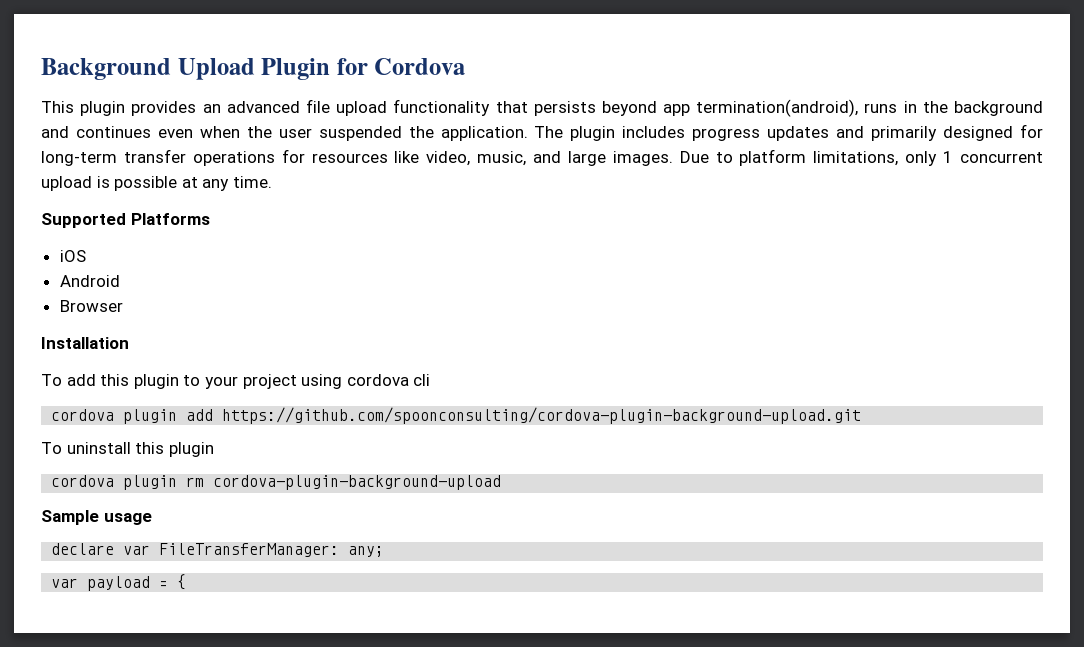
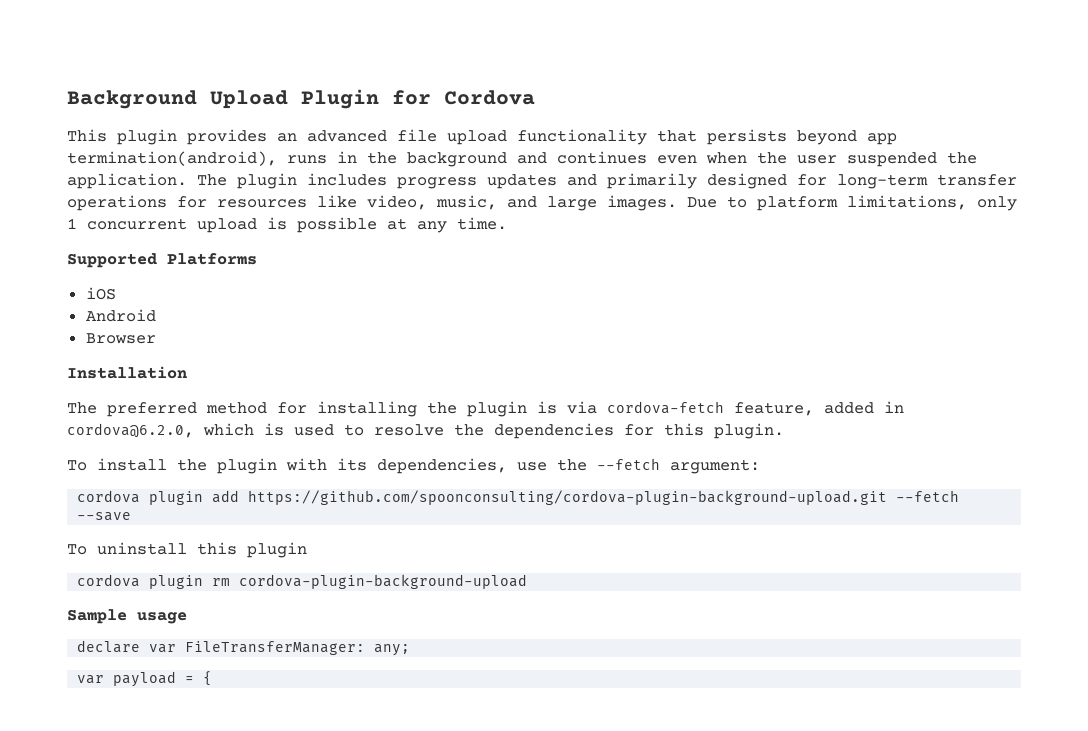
- To add this plugin to your project using cordova cli
+ The preferred method for installing the plugin is via cordova-fetch feature, added in cordova@6.2.0, which is used to resolve the dependencies for this plugin.
+ To install the plugin with its dependencies, use the --fetch argument:
- cordova plugin add https://github.com/spoonconsulting/cordova-plugin-background-upload.git
+ cordova plugin add https://github.com/spoonconsulting/cordova-plugin-background-upload.git --fetch --save

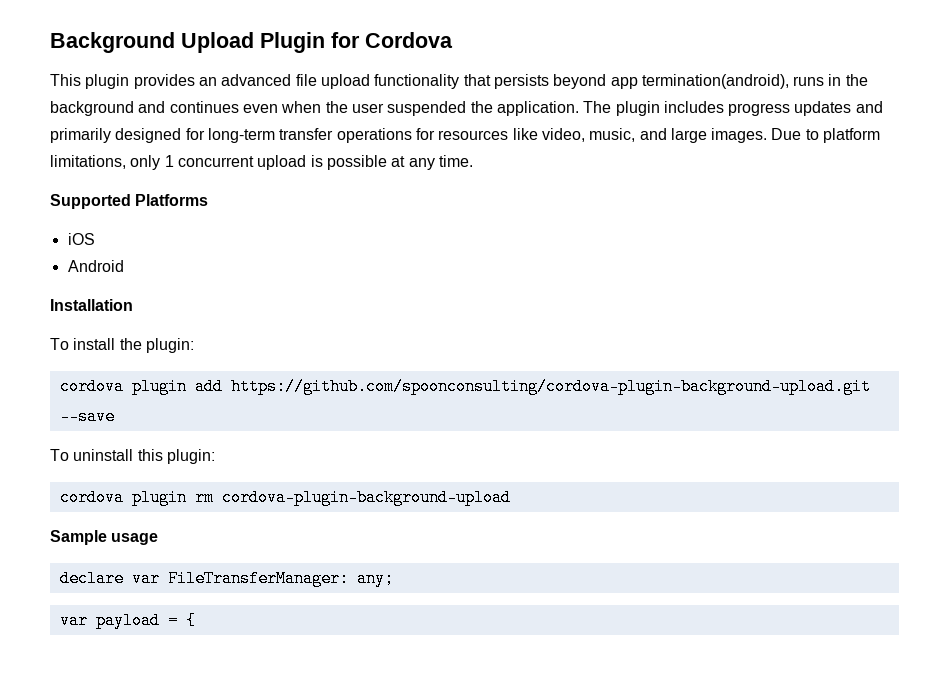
- Browser
- The preferred method for installing the plugin is via cordova-fetch feature, added in cordova@6.2.0, which is used to resolve the dependencies for this plugin.
- To install the plugin with its dependencies, use the --fetch argument:
+ To install the plugin:
- cordova plugin add https://github.com/spoonconsulting/cordova-plugin-background-upload.git --fetch --save
+ cordova plugin add https://github.com/spoonconsulting/cordova-plugin-background-upload.git --save
- To uninstall this plugin
+ To uninstall this plugin:

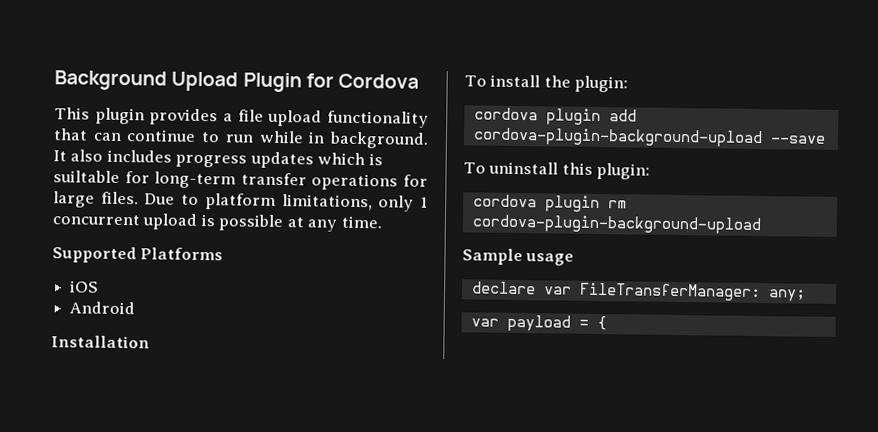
- This plugin provides an advanced file upload functionality that persists beyond app termination(android), runs in the background and continues even when the user suspended the application. The plugin includes progress updates and primarily designed for long-term transfer operations for resources like video, music, and large images.
+ This plugin provides a file upload functionality that can continue to run while in background. It also includes progress updates which is suiltable for long-term transfer operations for large files.
- cordova plugin add https://github.com/spoonconsulting/cordova-plugin-background-upload.git --save
+ cordova plugin add cordova-plugin-background-upload --save

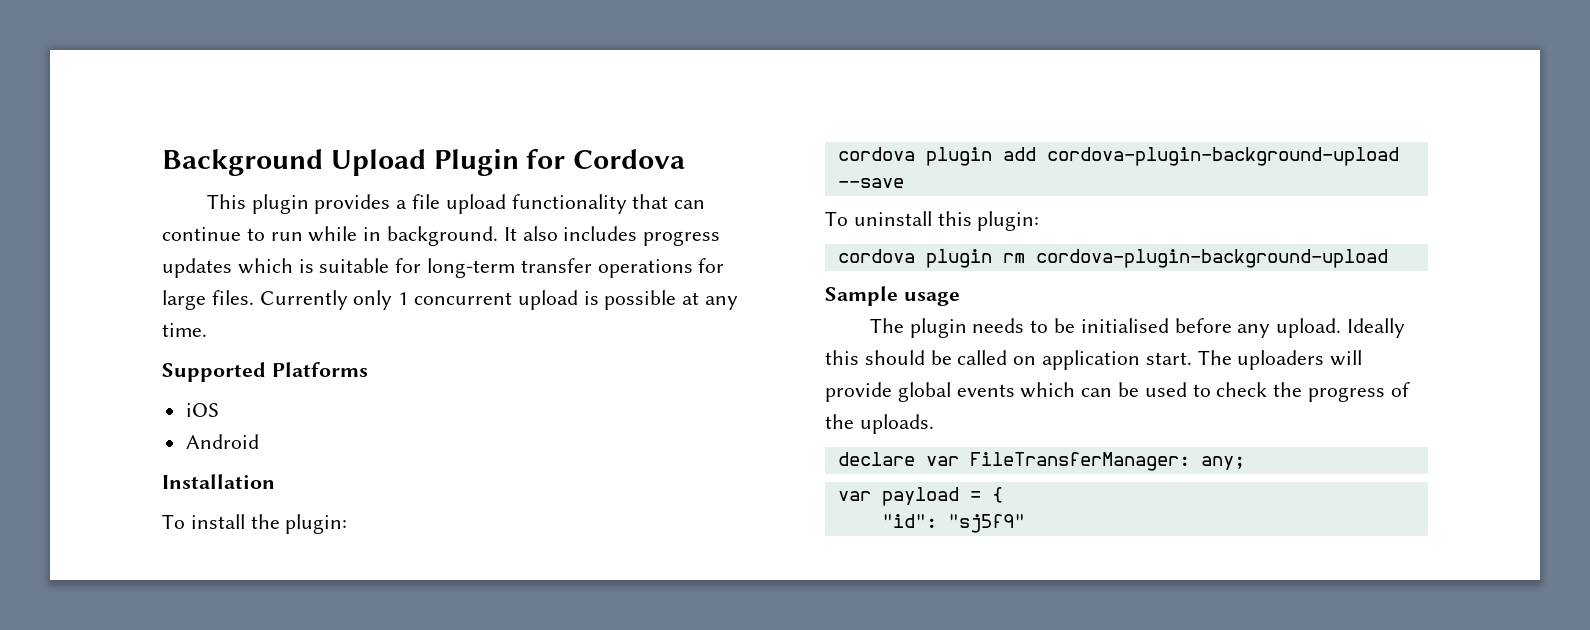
- It also includes progress updates which is suiltable for long-term transfer operations for large files.
+ It also includes progress updates which is suitable for long-term transfer operations for large files.
- Due to platform limitations, only 1 concurrent upload is possible at any time.
+ Currently only 1 concurrent upload is possible at any time.
+ The plugin needs to be initialised before any upload. Ideally this should be called on application start. The uploaders will provide global events which can be used to check the progress of the uploads.
+ "id": "sj5f9"

